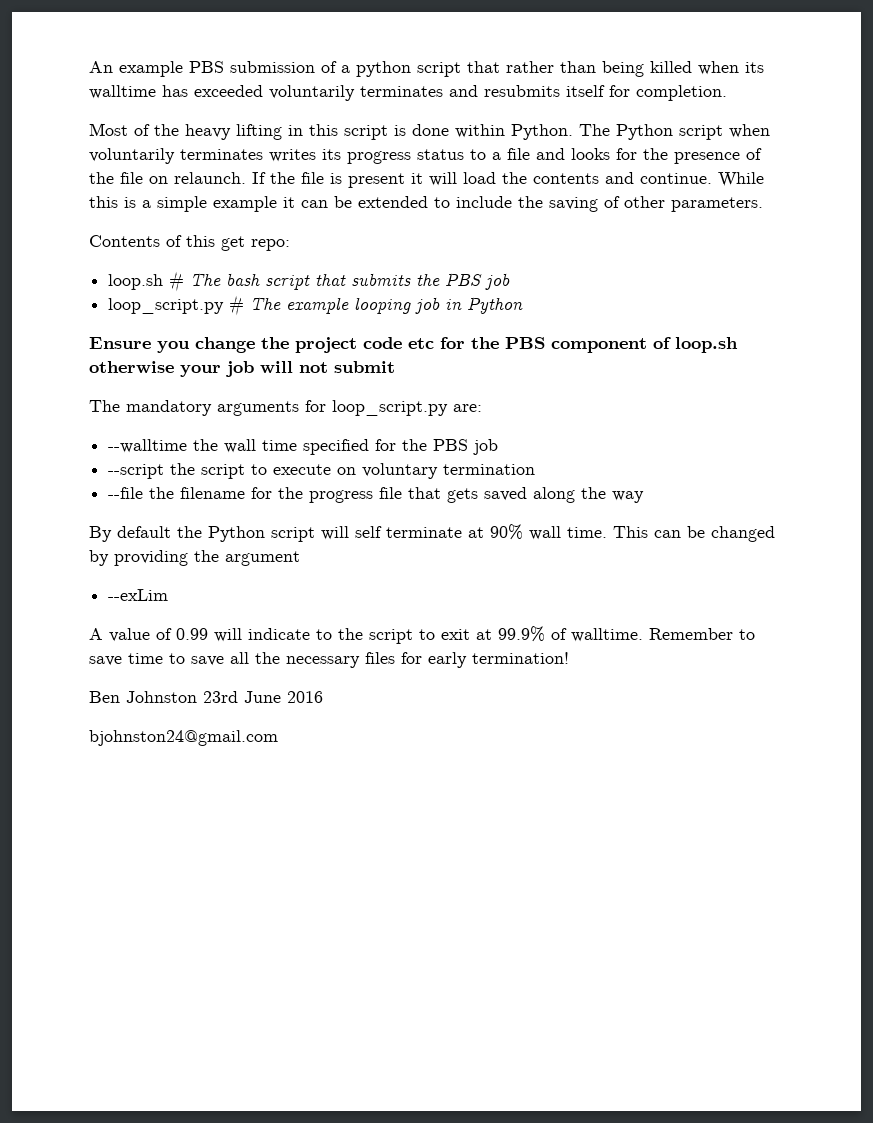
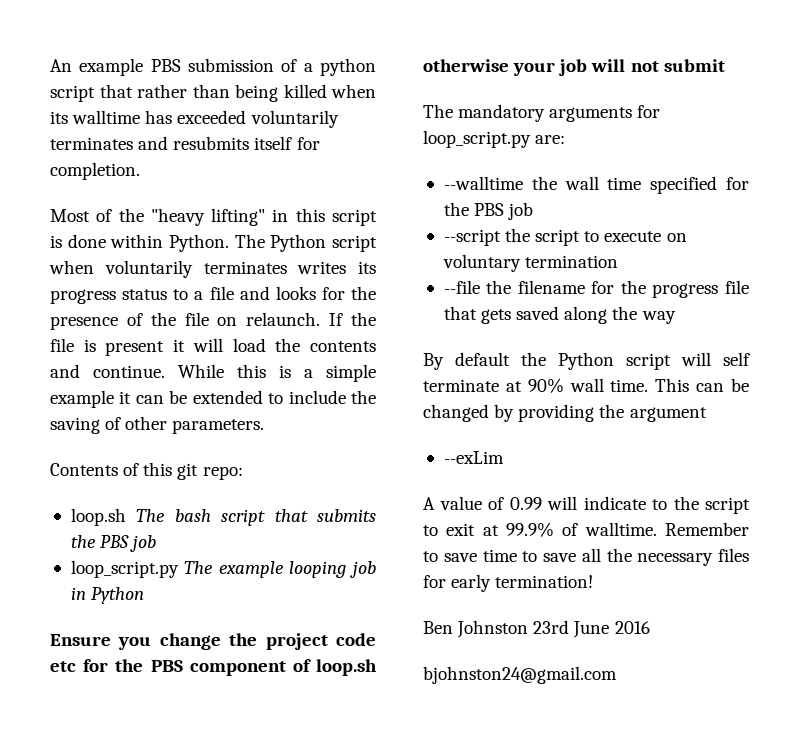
- Most of the heavy lifting in this script is done within Python.
+ Most of the "heavy lifting" in this script is done within Python.
- Contents of this get repo:
+ Contents of this git repo:
- loop.sh # The bash script that submits the PBS job
+ loop.sh The bash script that submits the PBS job
- loop_script.py # The example looping job in Python
+ loop_script.py The example looping job in Python

